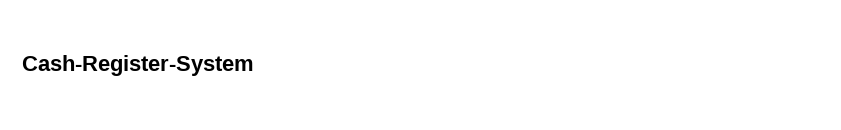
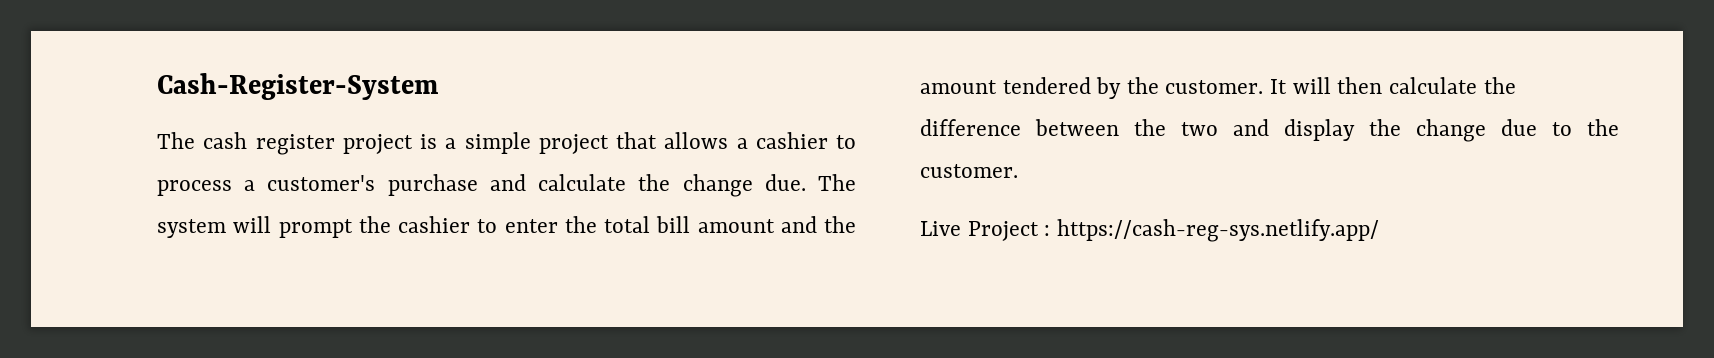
+ The cash register project is a simple project that allows a cashier to process a customer's purchase and calculate the change due. The system will prompt the cashier to enter the total bill amount and the amount tendered by the customer. It will then calculate the difference between the two and display the change due to the customer.
+ Live Project : https://cash-reg-sys.netlify.app/

